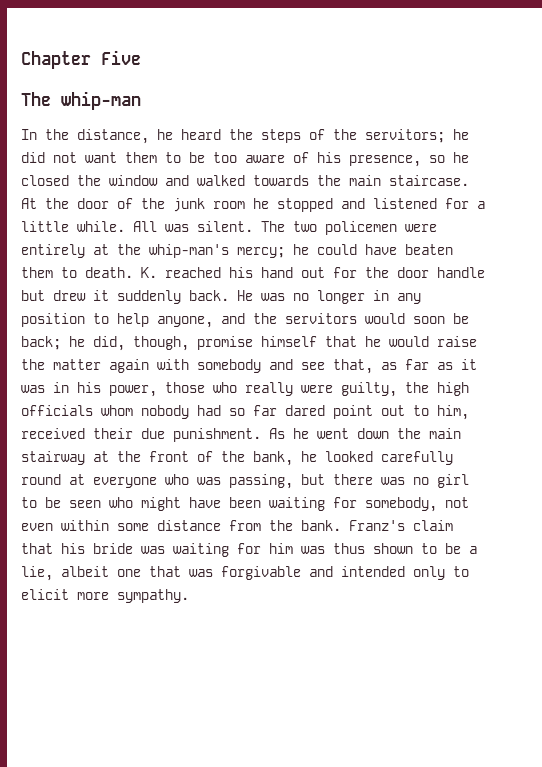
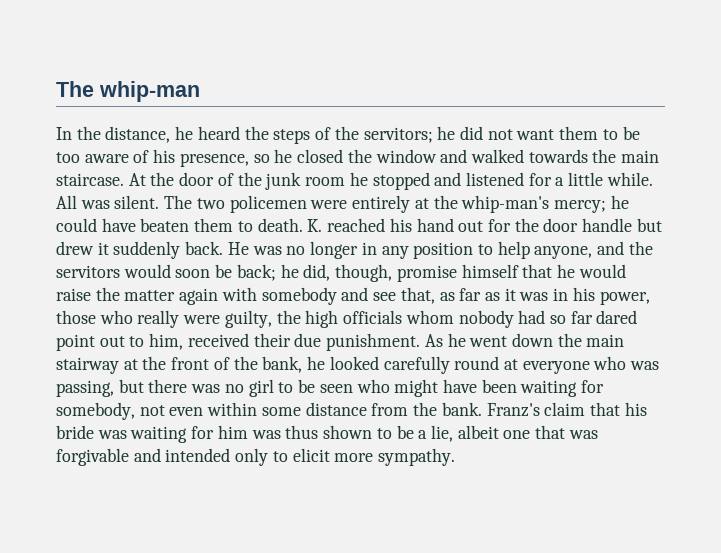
- Chapter Five

